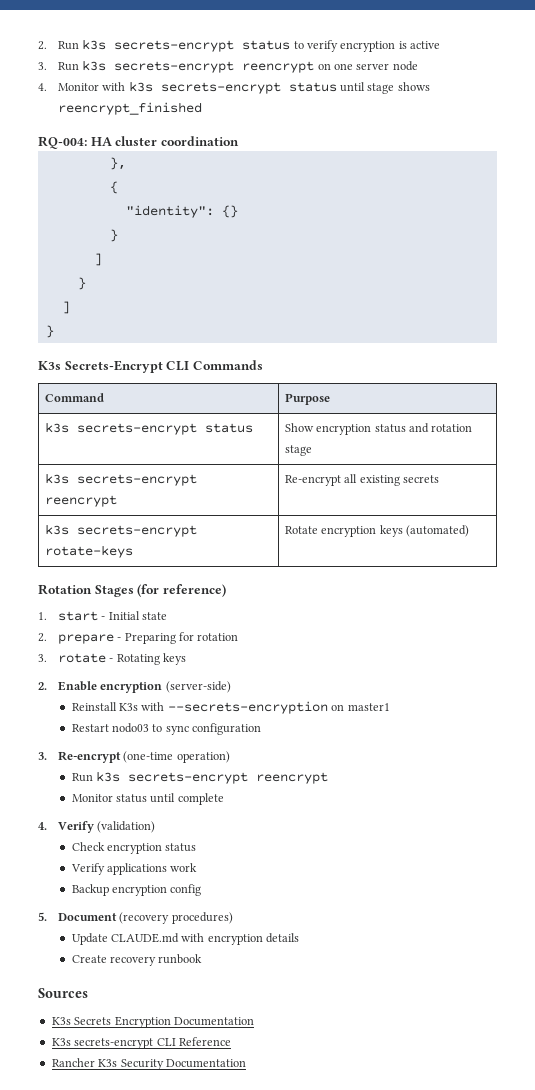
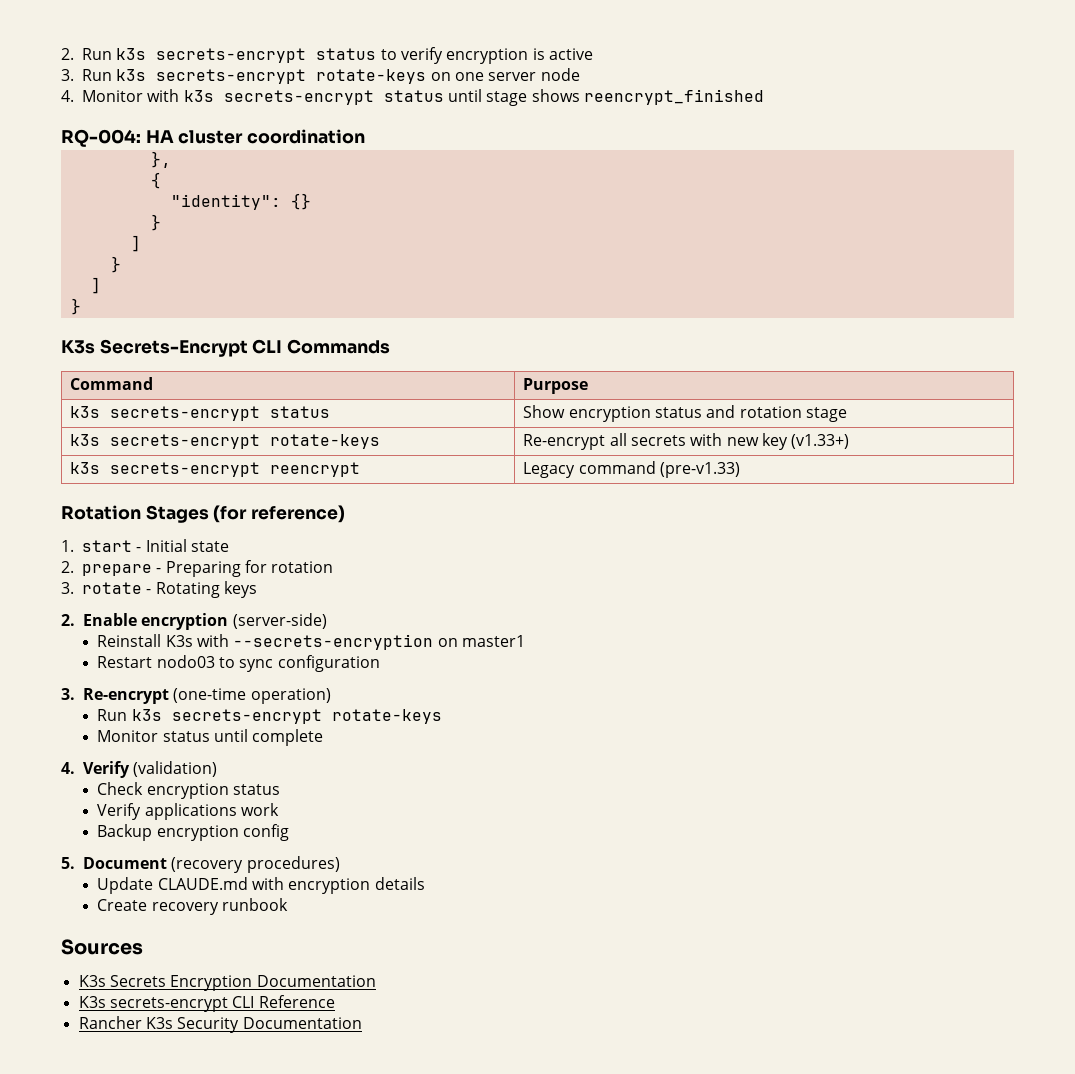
- 3. Run k3s secrets-encrypt reencrypt on one server node
+ 3. Run k3s secrets-encrypt rotate-keys on one server node
- k3s secrets-encrypt reencrypt | Re-encrypt all existing secrets
- k3s secrets-encrypt rotate-keys | Rotate encryption keys (automated)
+ k3s secrets-encrypt rotate-keys | Re-encrypt all secrets with new key (v1.33+)
+ k3s secrets-encrypt reencrypt | Legacy command (pre-v1.33)
  3. Re-encrypt (one-time operation)
- Run k3s secrets-encrypt reencrypt
+ Run k3s secrets-encrypt rotate-keys

